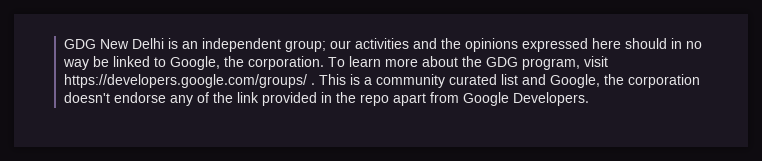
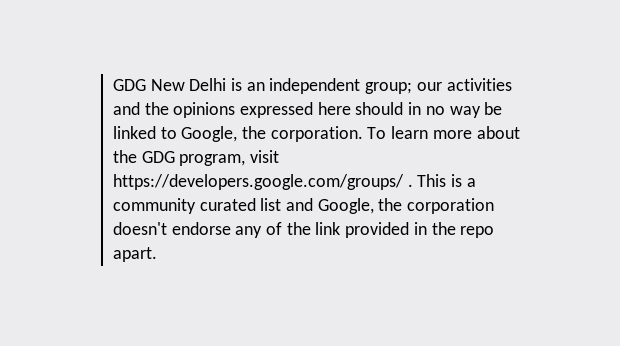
- This is a community curated list and Google, the corporation doesn't endorse any of the link provided in the repo apart from Google Developers.
+ This is a community curated list and Google, the corporation doesn't endorse any of the link provided in the repo apart.

